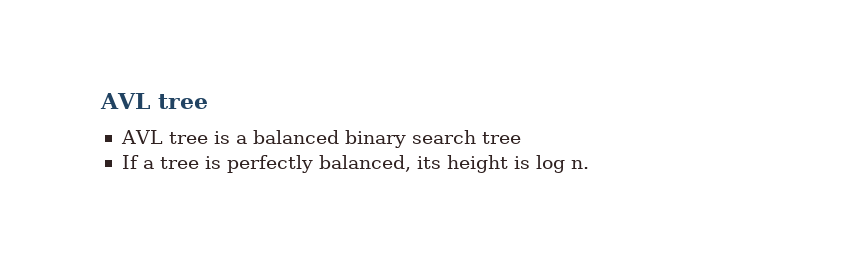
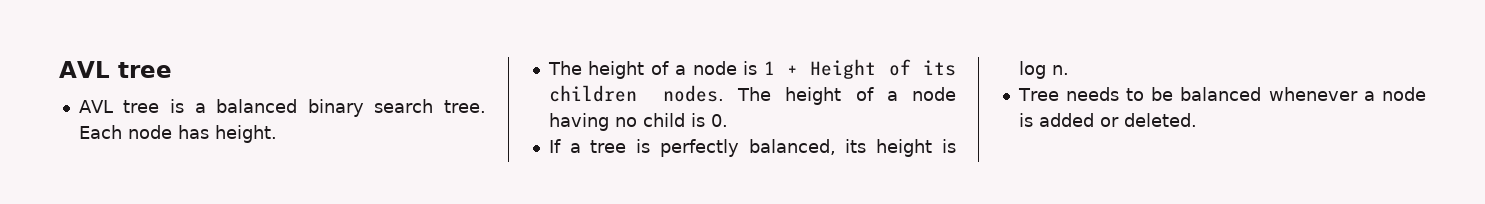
- AVL tree is a balanced binary search tree
+ AVL tree is a balanced binary search tree. Each node has height.
+ The height of a node is 1 + Height of its children nodes. The height of a node having no child is 0.
+ Tree needs to be balanced whenever a node is added or deleted.

